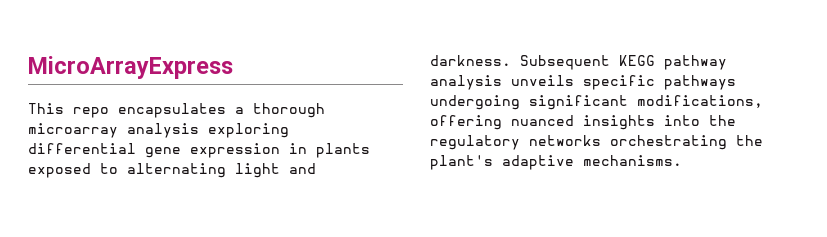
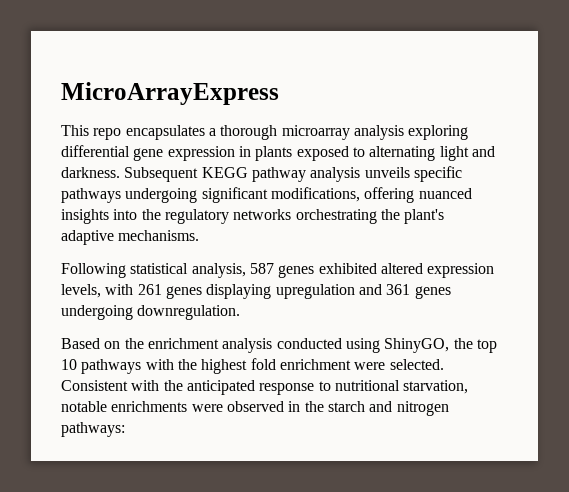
+ Following statistical analysis, 587 genes exhibited altered expression levels, with 261 genes displaying upregulation and 361 genes undergoing downregulation.
+ Based on the enrichment analysis conducted using ShinyGO, the top 10 pathways with the highest fold enrichment were selected. Consistent with the anticipated response to nutritional starvation, notable enrichments were observed in the starch and nitrogen pathways:

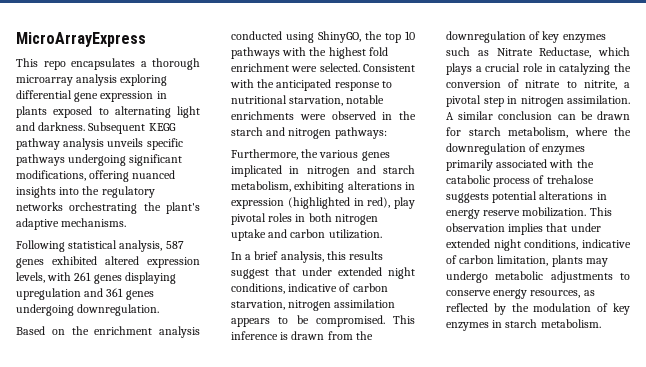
+ Furthermore, the various genes implicated in nitrogen and starch metabolism, exhibiting alterations in expression (highlighted in red), play pivotal roles in both nitrogen uptake and carbon utilization.
+ In a brief analysis, this results suggest that under extended night conditions, indicative of carbon starvation, nitrogen assimilation appears to be compromised. This inference is drawn from the downregulation of key enzymes such as Nitrate Reductase, which plays a crucial role in catalyzing the conversion of nitrate to nitrite, a pivotal step in nitrogen assimilation. A similar conclusion can be drawn for starch metabolism, where the downregulation of enzymes primarily associated with the catabolic process of trehalose suggests potential alterations in energy reserve mobilization. This observation implies that under extended night conditions, indicative of carbon limitation, plants may undergo metabolic adjustments to conserve energy resources, as reflected by the modulation of key enzymes in starch metabolism.

